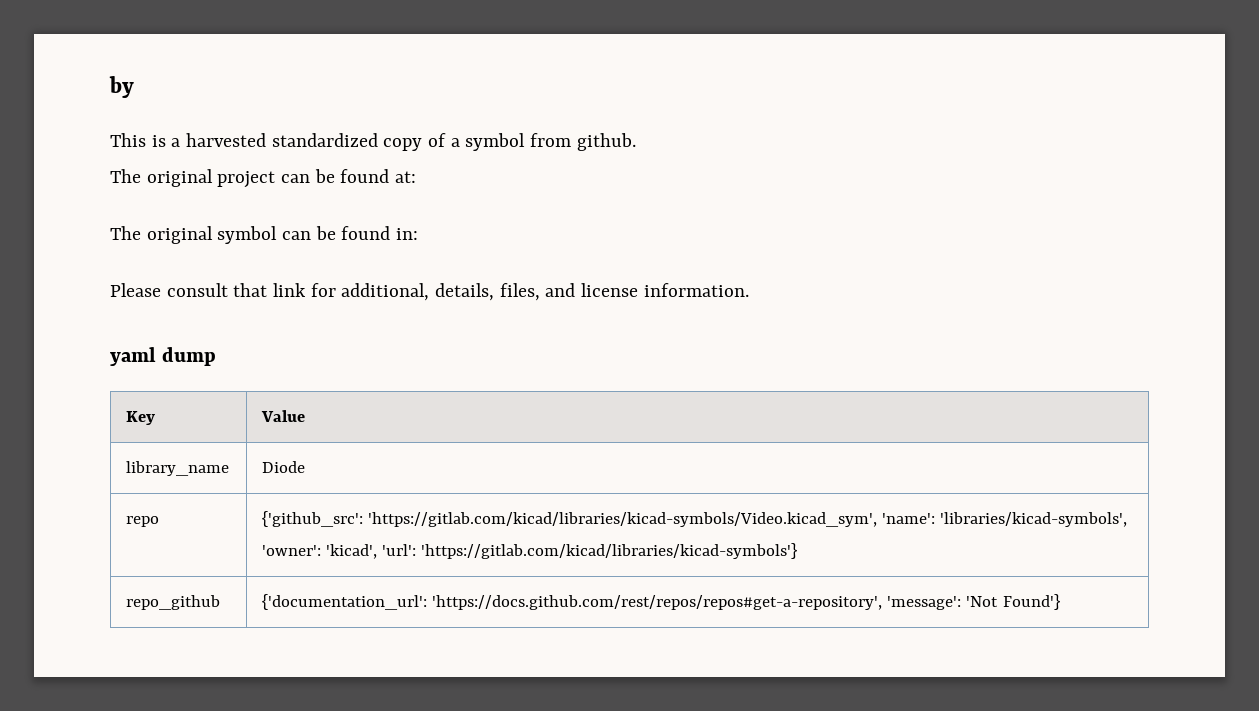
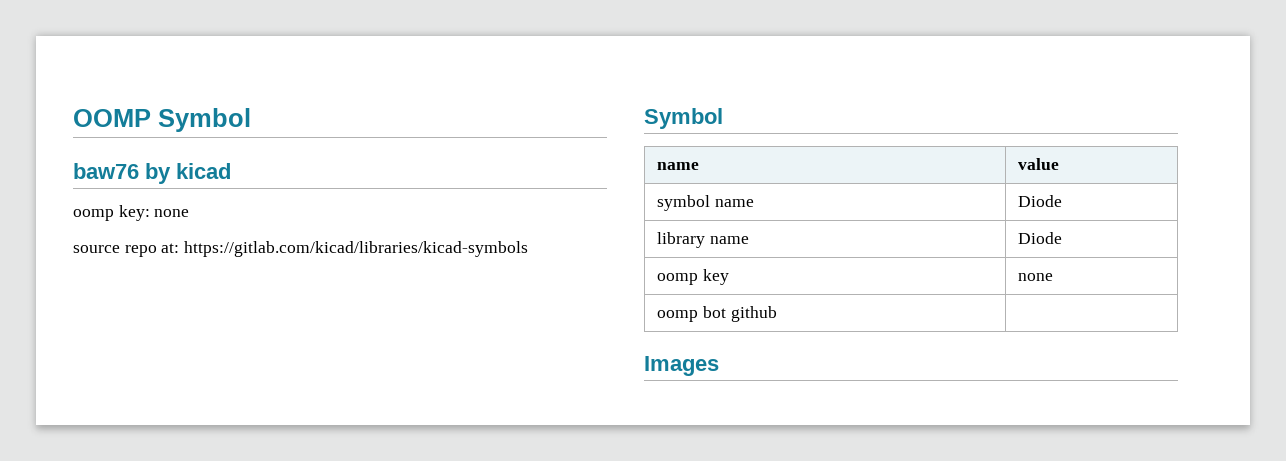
- by
- This is a harvested standardized copy of a symbol from github.
- The original project can be found at:
- The original symbol can be found in:
- Please consult that link for additional, details, files, and license information.
- yaml dump
- Key | Value
- library_name | Diode
- repo | {'github_src': 'https://gitlab.com/kicad/libraries/kicad-symbols/Video.kicad_sym', 'name': 'libraries/kicad-symbols', 'owner': 'kicad', 'url': 'https://gitlab.com/kicad/libraries/kicad-symbols'}
- repo_github | {'documentation_url': 'https://docs.github.com/rest/repos/repos#get-a-repository', 'message': 'Not Found'}
+ OOMP Symbol
+ baw76 by kicad
+ oomp key: none
+ source repo at: https://gitlab.com/kicad/libraries/kicad-symbols
+ Symbol
+ name | value
+ symbol name | Diode
+ library name | Diode
+ oomp key | none
+ oomp bot github |
+ Images

